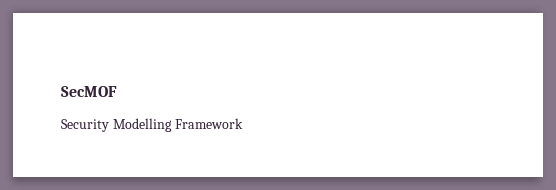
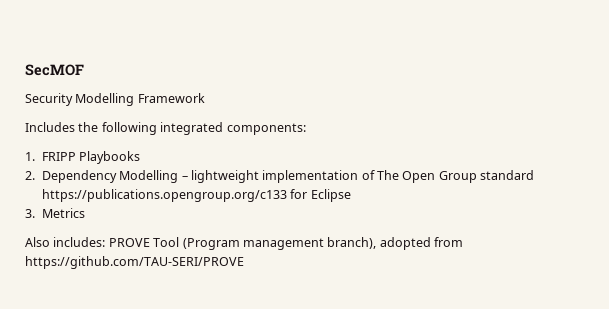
+ Includes the following integrated components:
+ 1. FRIPP Playbooks
+ 2. Dependency Modelling – lightweight implementation of The Open Group standard https://publications.opengroup.org/c133 for Eclipse
+ 3. Metrics
+ Also includes: PROVE Tool (Program management branch), adopted from https://github.com/TAU-SERI/PROVE

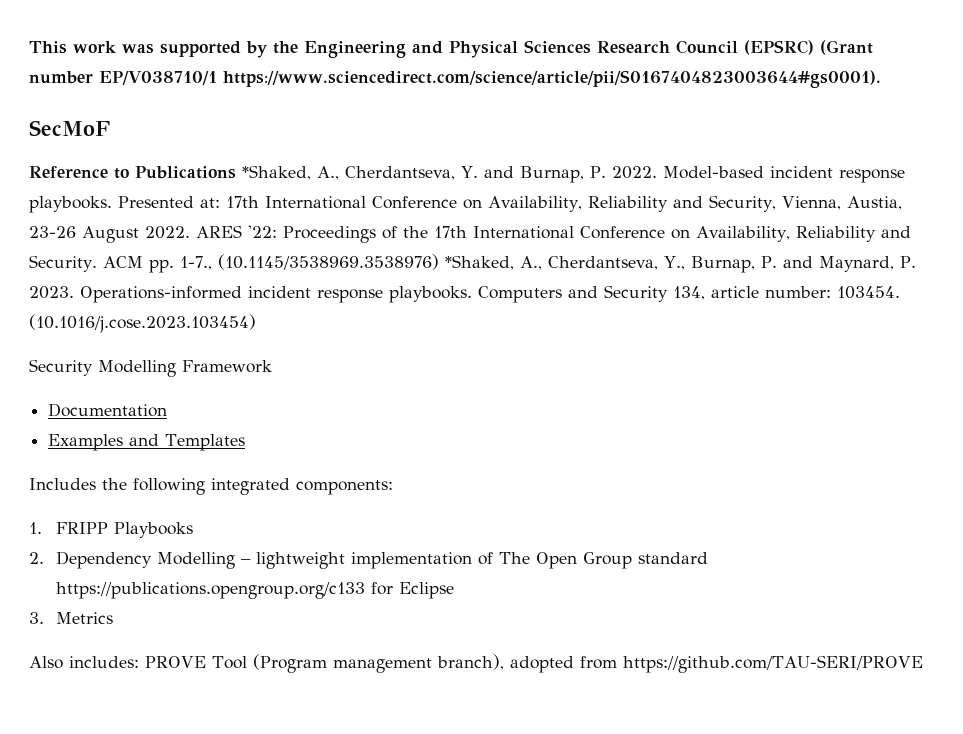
- SecMOF
+ This work was supported by the Engineering and Physical Sciences Research Council (EPSRC) (Grant number EP/V038710/1 https://www.sciencedirect.com/science/article/pii/S0167404823003644#gs0001).
+ SecMoF
+ Reference to Publications *Shaked, A., Cherdantseva, Y. and Burnap, P. 2022. Model-based incident response playbooks. Presented at: 17th International Conference on Availability, Reliability and Security, Vienna, Austia, 23-26 August 2022. ARES '22: Proceedings of the 17th International Conference on Availability, Reliability and Security. ACM pp. 1-7., (10.1145/3538969.3538976) *Shaked, A., Cherdantseva, Y., Burnap, P. and Maynard, P. 2023. Operations-informed incident response playbooks. Computers and Security 134, article number: 103454. (10.1016/j.cose.2023.103454)
+ Documentation
+ Examples and Templates

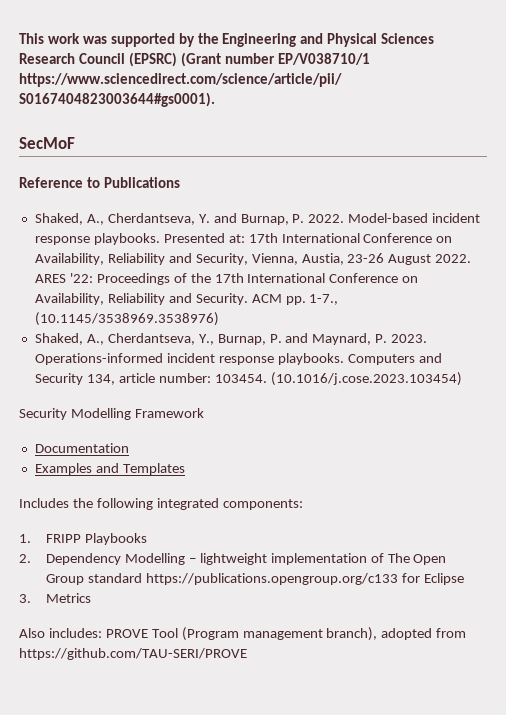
- Reference to Publications *Shaked, A., Cherdantseva, Y. and Burnap, P. 2022.
+ Reference to Publications
+ Shaked, A., Cherdantseva, Y. and Burnap, P. 2022.
- ACM pp. 1-7., (10.1145/3538969.3538976) *Shaked, A., Cherdantseva, Y., Burnap, P. and Maynard, P. 2023.
+ ACM pp. 1-7., (10.1145/3538969.3538976)
+ Shaked, A., Cherdantseva, Y., Burnap, P. and Maynard, P. 2023.

